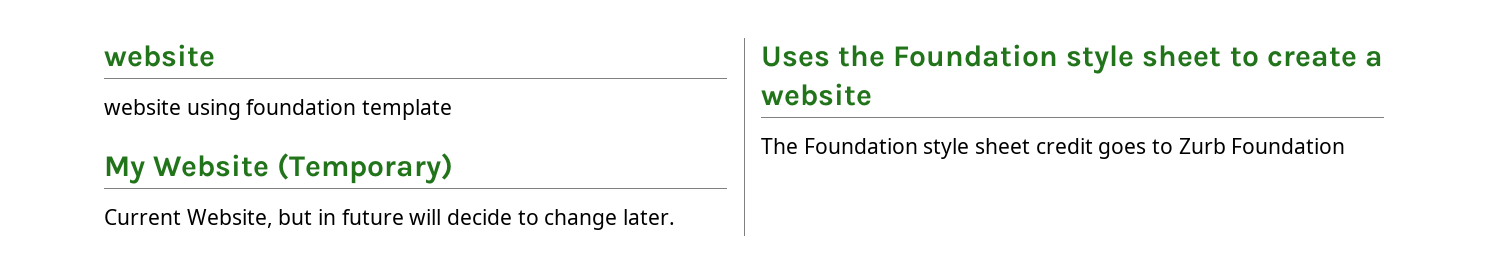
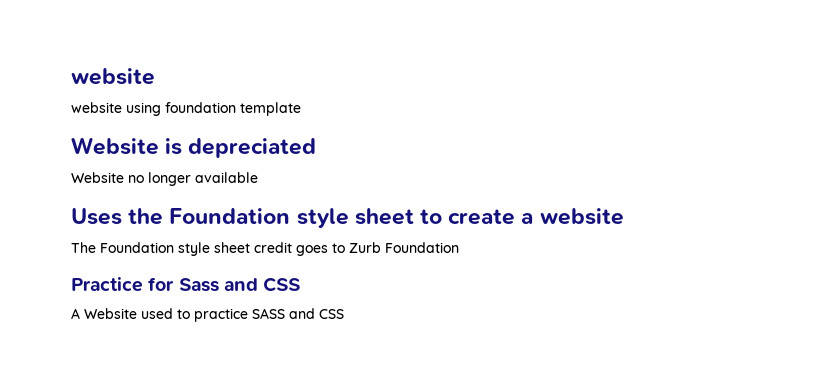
- My Website (Temporary)
- Current Website, but in future will decide to change later.
+ Website is depreciated
+ Website no longer available
+ Practice for Sass and CSS
+ A Website used to practice SASS and CSS

